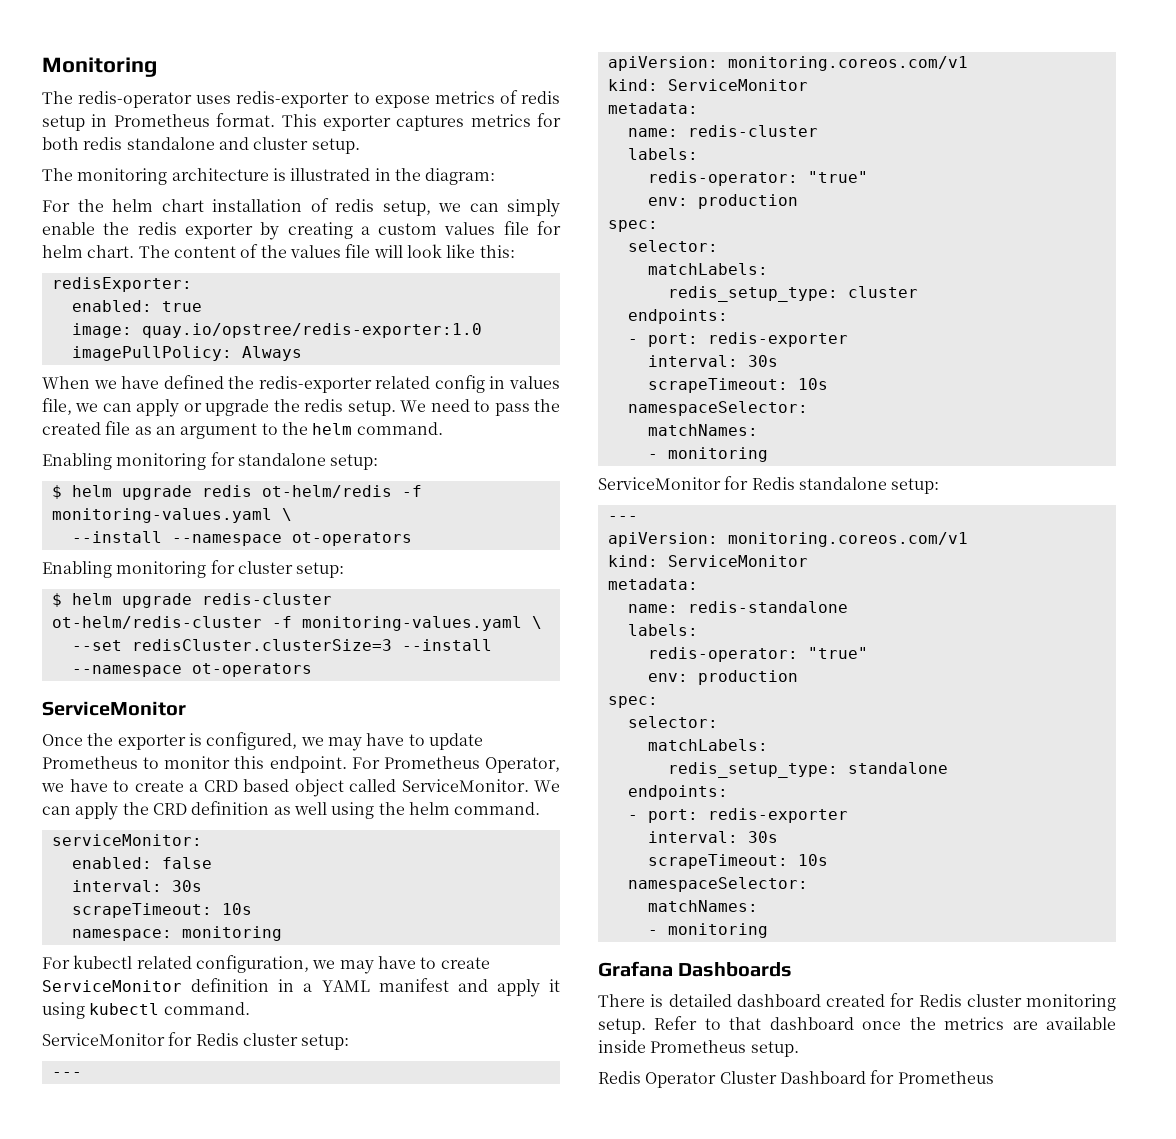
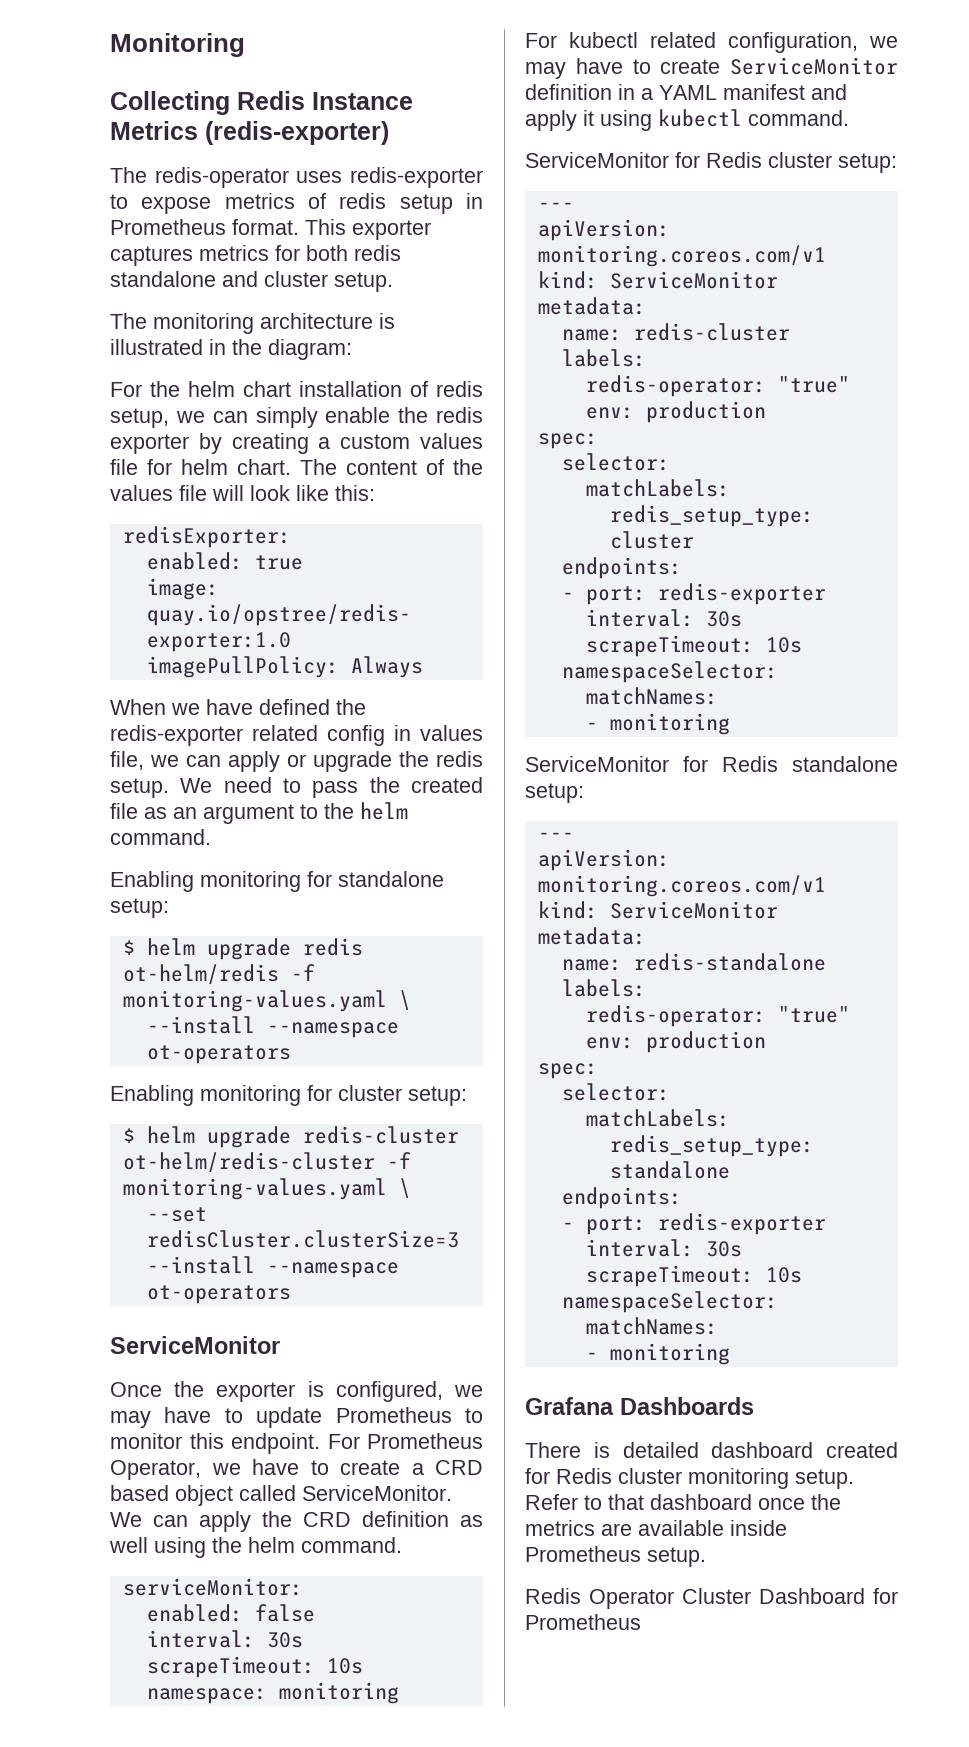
+ Collecting Redis Instance Metrics (redis-exporter)

